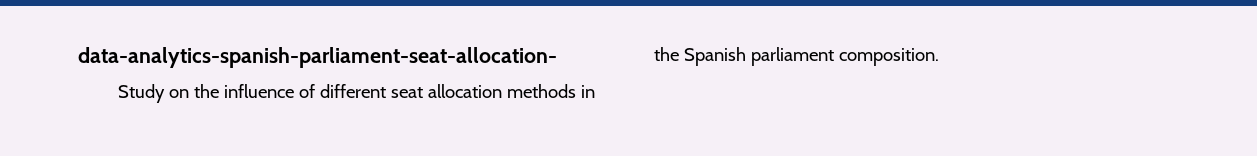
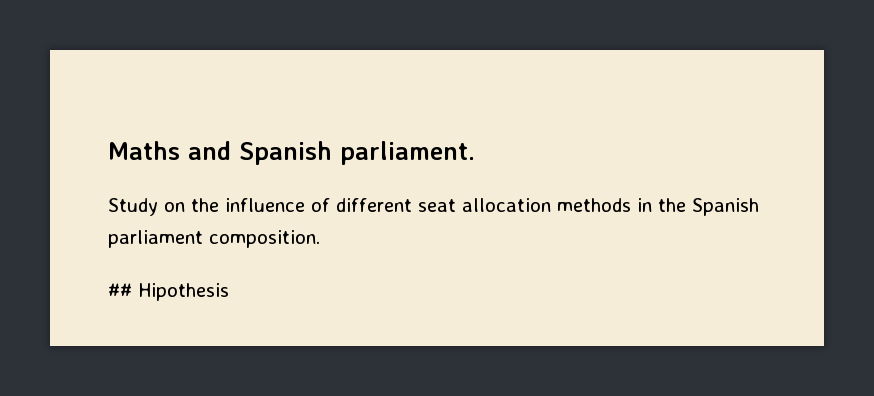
- data-analytics-spanish-parliament-seat-allocation-
+ Maths and Spanish parliament.
+ ## Hipothesis

